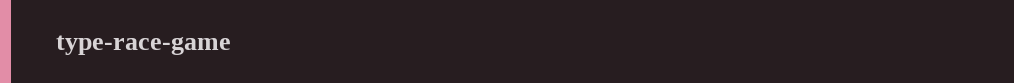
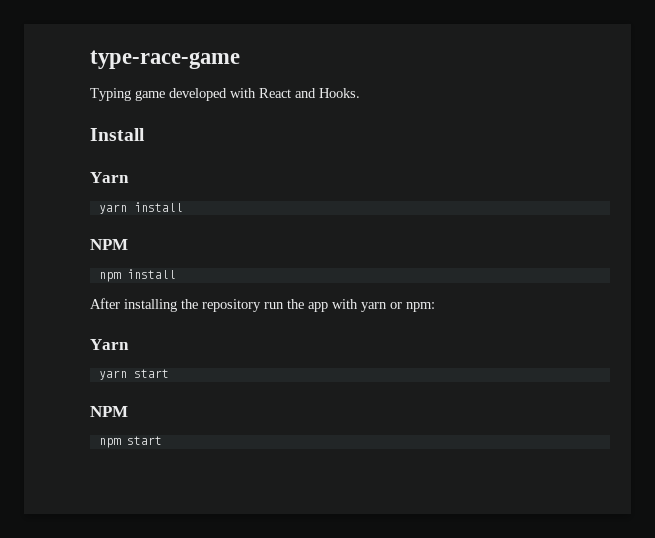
+ Typing game developed with React and Hooks.
+ Install
+ Yarn
+ yarn install
+ NPM
+ npm install
+ After installing the repository run the app with yarn or npm:
+ Yarn
+ yarn start
+ NPM
+ npm start

